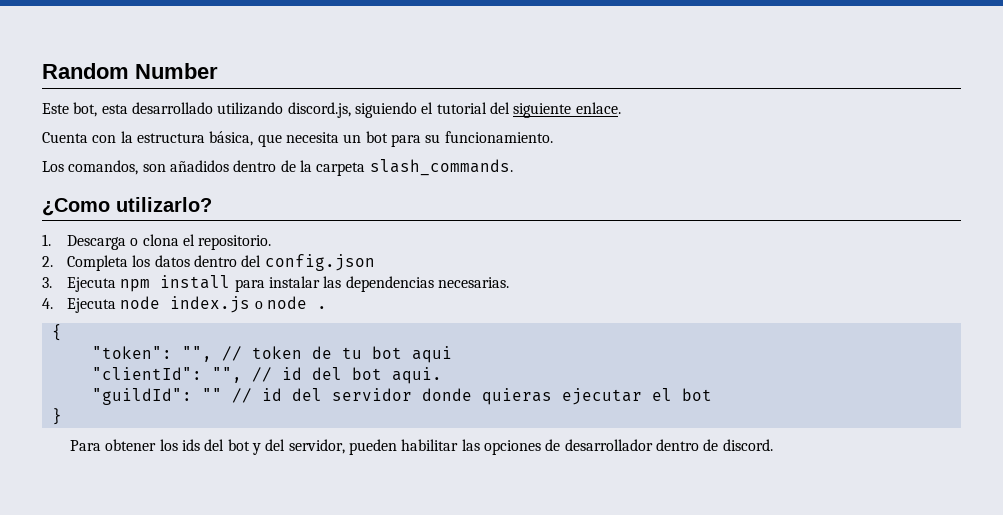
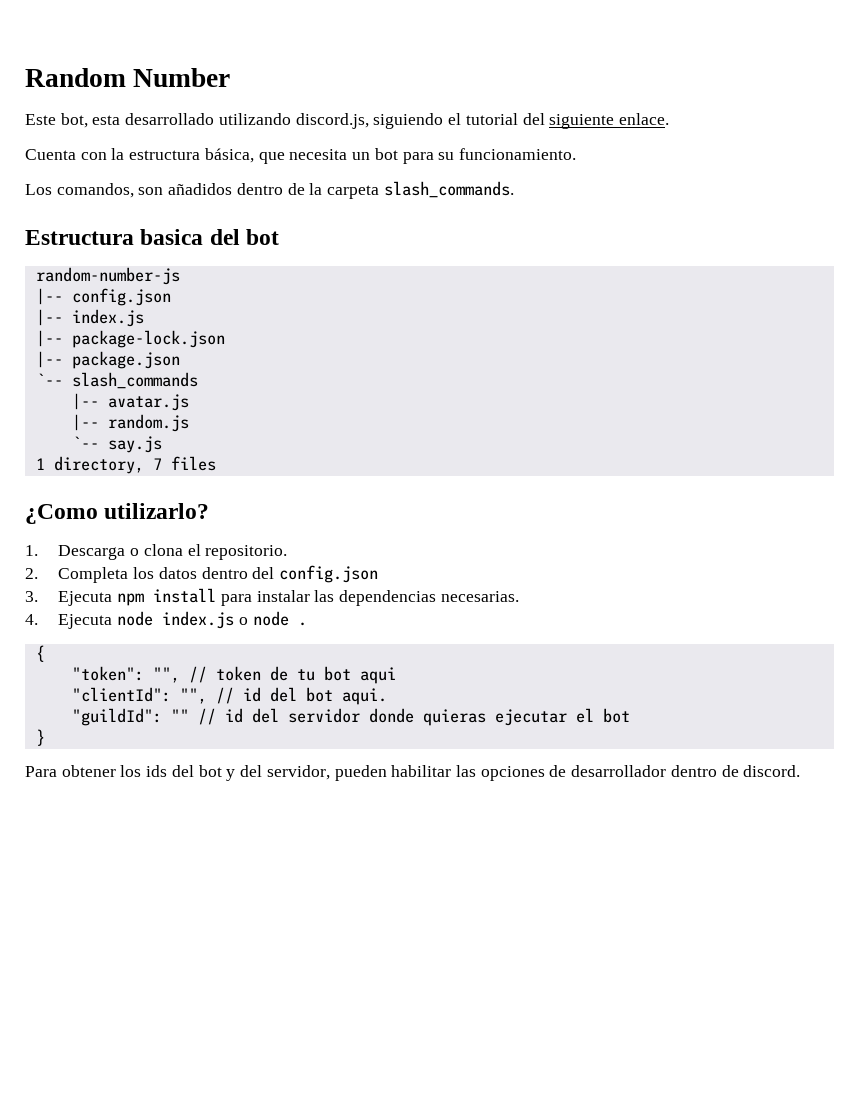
+ Estructura basica del bot
+ random-number-js
+ |-- config.json
+ |-- index.js
+ |-- package-lock.json
+ |-- package.json
+ `-- slash_commands
+ |-- avatar.js
+ |-- random.js
+ `-- say.js
+ 1 directory, 7 files

